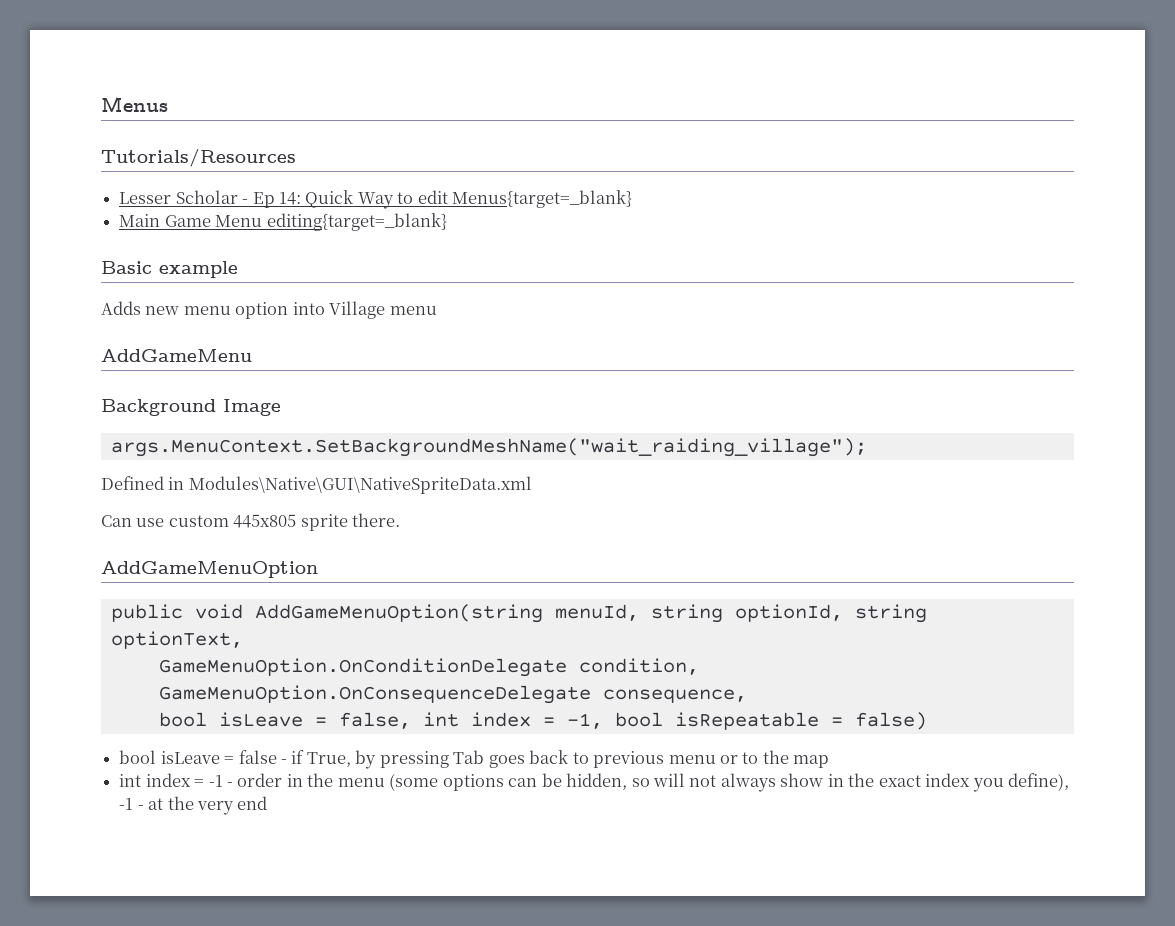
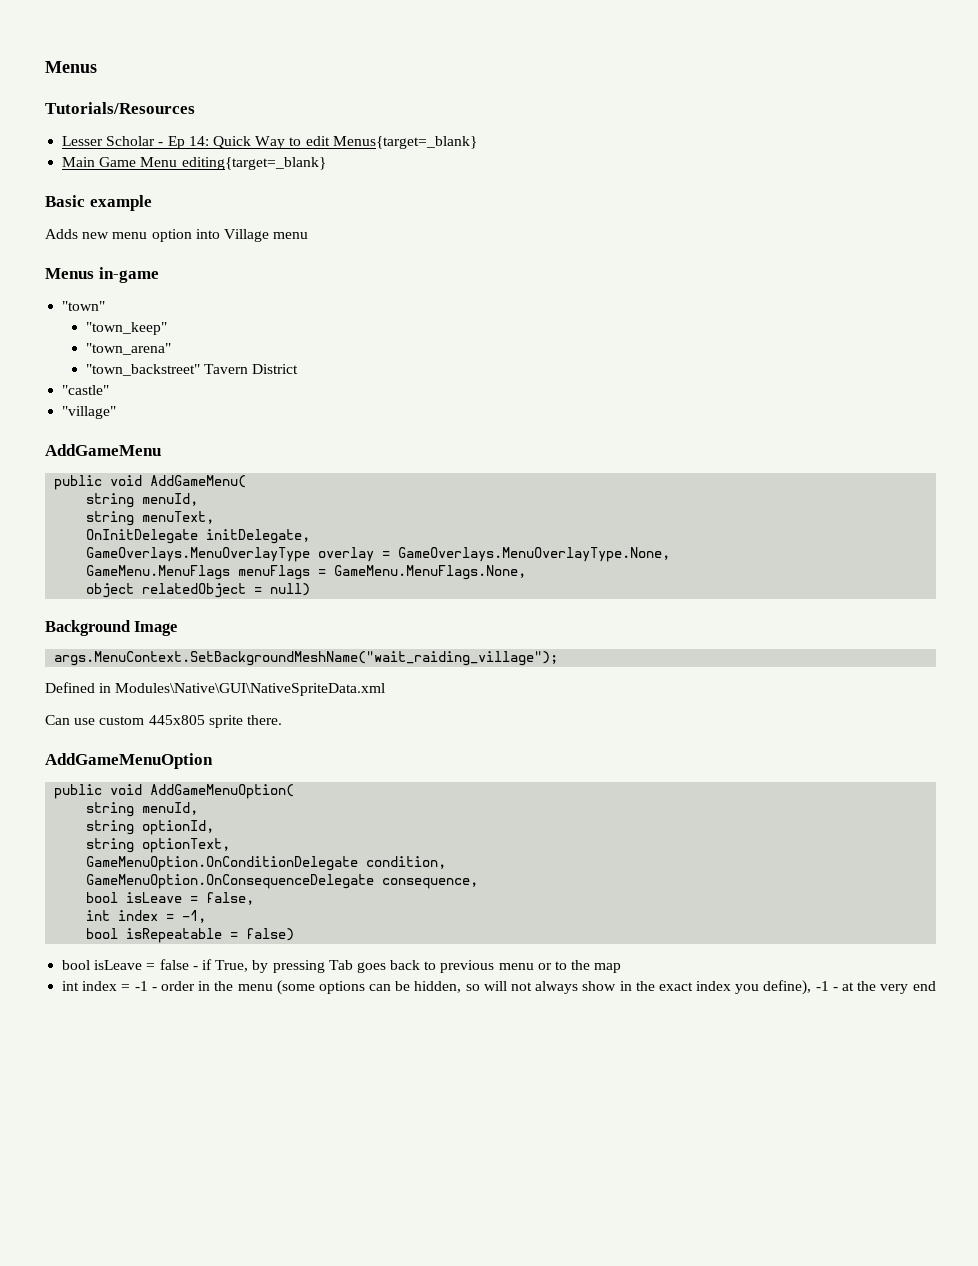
+ Menus in-game
+ "town"
+ "town_keep"
+ "town_arena"
+ "town_backstreet" Tavern District
+ "castle"
+ "village"
  AddGameMenu
+ public void AddGameMenu(
+ string menuId,
+ string menuText,
+ OnInitDelegate initDelegate,
+ GameOverlays.MenuOverlayType overlay = GameOverlays.MenuOverlayType.None,
+ GameMenu.MenuFlags menuFlags = GameMenu.MenuFlags.None,
+ object relatedObject = null)
- public void AddGameMenuOption(string menuId, string optionId, string optionText,
+ public void AddGameMenuOption(
+ string menuId,
+ string optionId,
+ string optionText,
- bool isLeave = false, int index = -1, bool isRepeatable = false)
+ bool isLeave = false,
+ int index = -1,
+ bool isRepeatable = false)

